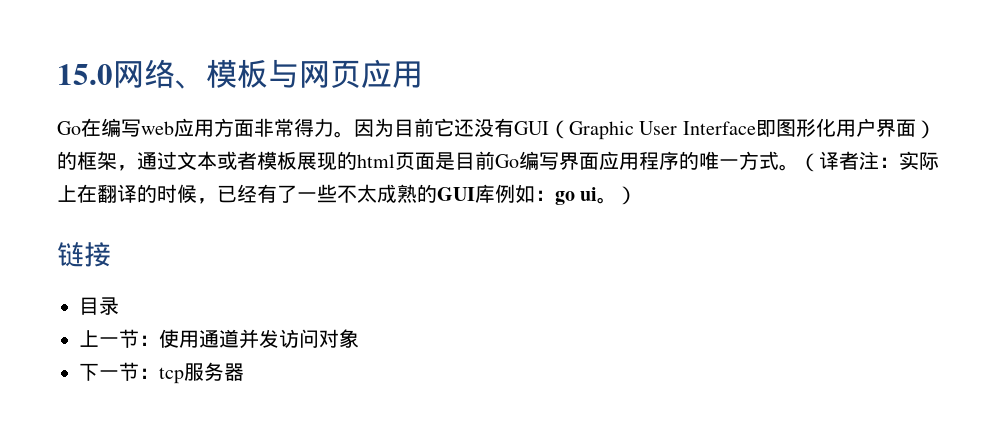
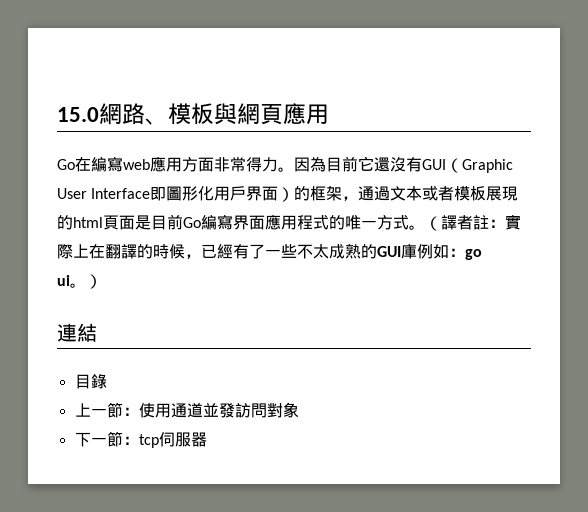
- 15.0网络、模板与网页应用
+ 15.0網路、模板與網頁應用
- Go在编写web应用方面非常得力。
+ Go在編寫web應用方面非常得力。
- 因为目前它还没有GUI（Graphic User Interface即图形化用户界面）的框架，通过文本或者模板展现的html页面是目前Go编写界面应用程序的唯一方式。（译者注：实际上在翻译的时候，已经有了一些不太成熟的GUI库例如：go ui。）
+ 因為目前它還沒有GUI（Graphic User Interface即圖形化用戶界面）的框架，通過文本或者模板展現的html頁面是目前Go編寫界面應用程式的唯一方式。（譯者註：實際上在翻譯的時候，已經有了一些不太成熟的GUI庫例如：go ui。）
- 链接
- 目录
+ 連結
+ 目錄
- 上一节：使用通道并发访问对象
+ 上一節：使用通道並發訪問對象
- 下一节：tcp服务器
+ 下一節：tcp伺服器

